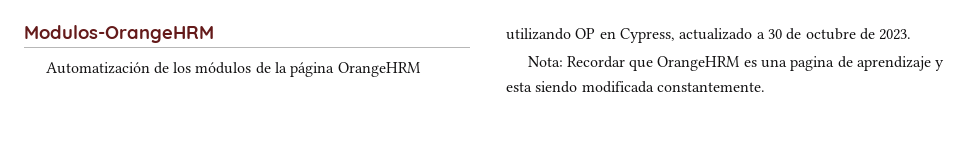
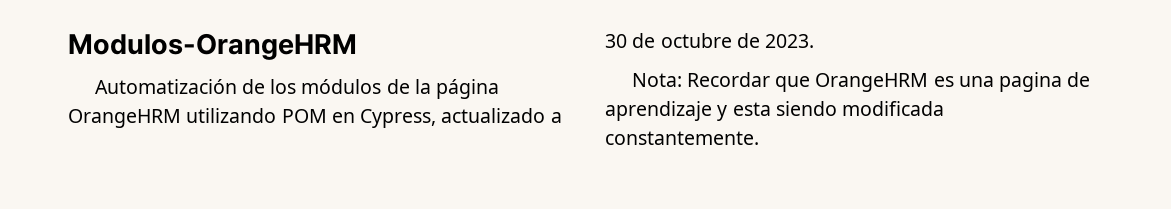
- Automatización de los módulos de la página OrangeHRM utilizando OP en Cypress, actualizado a 30 de octubre de 2023.
+ Automatización de los módulos de la página OrangeHRM utilizando POM en Cypress, actualizado a 30 de octubre de 2023.

